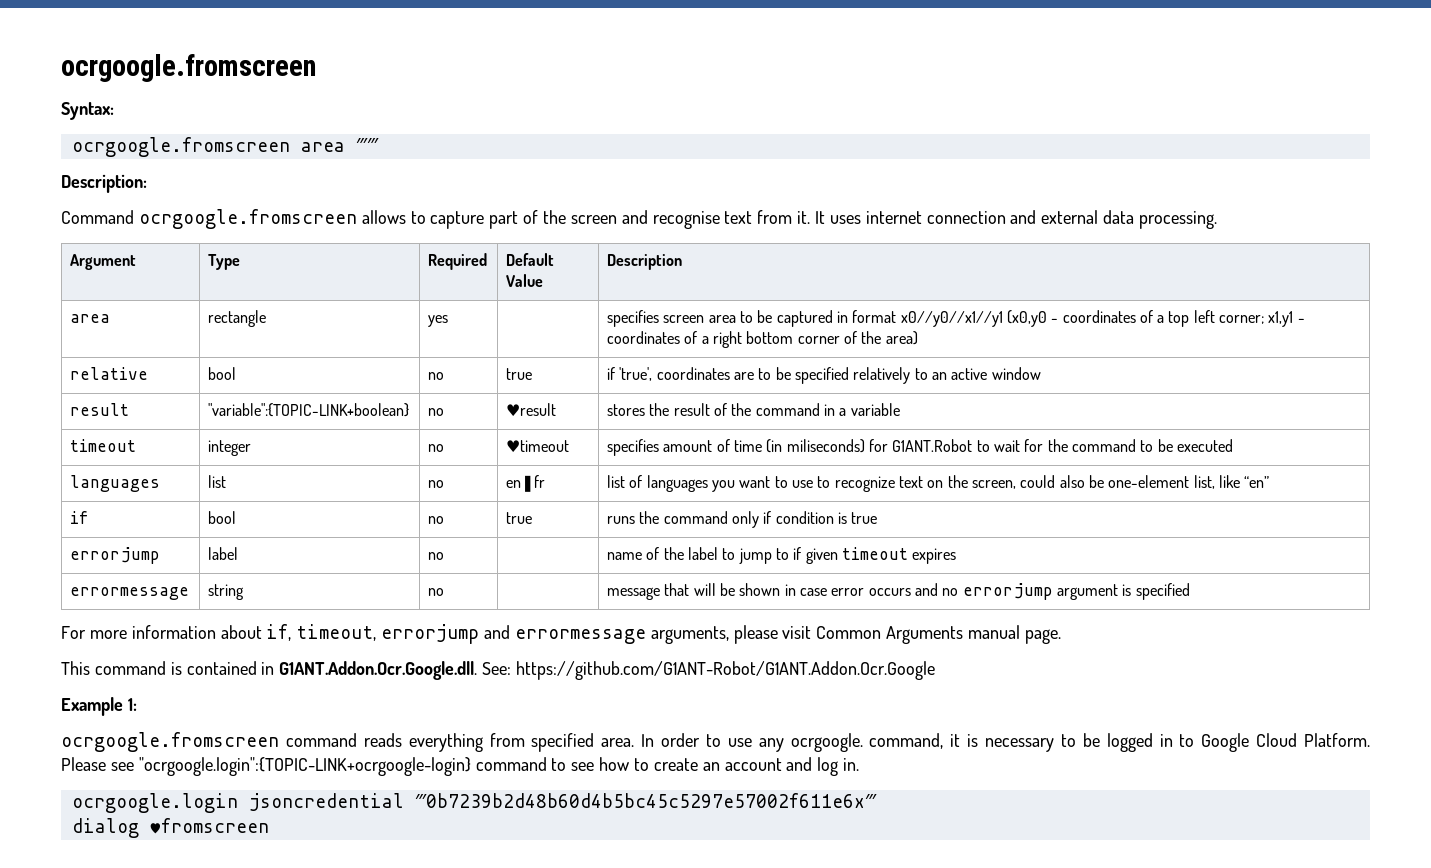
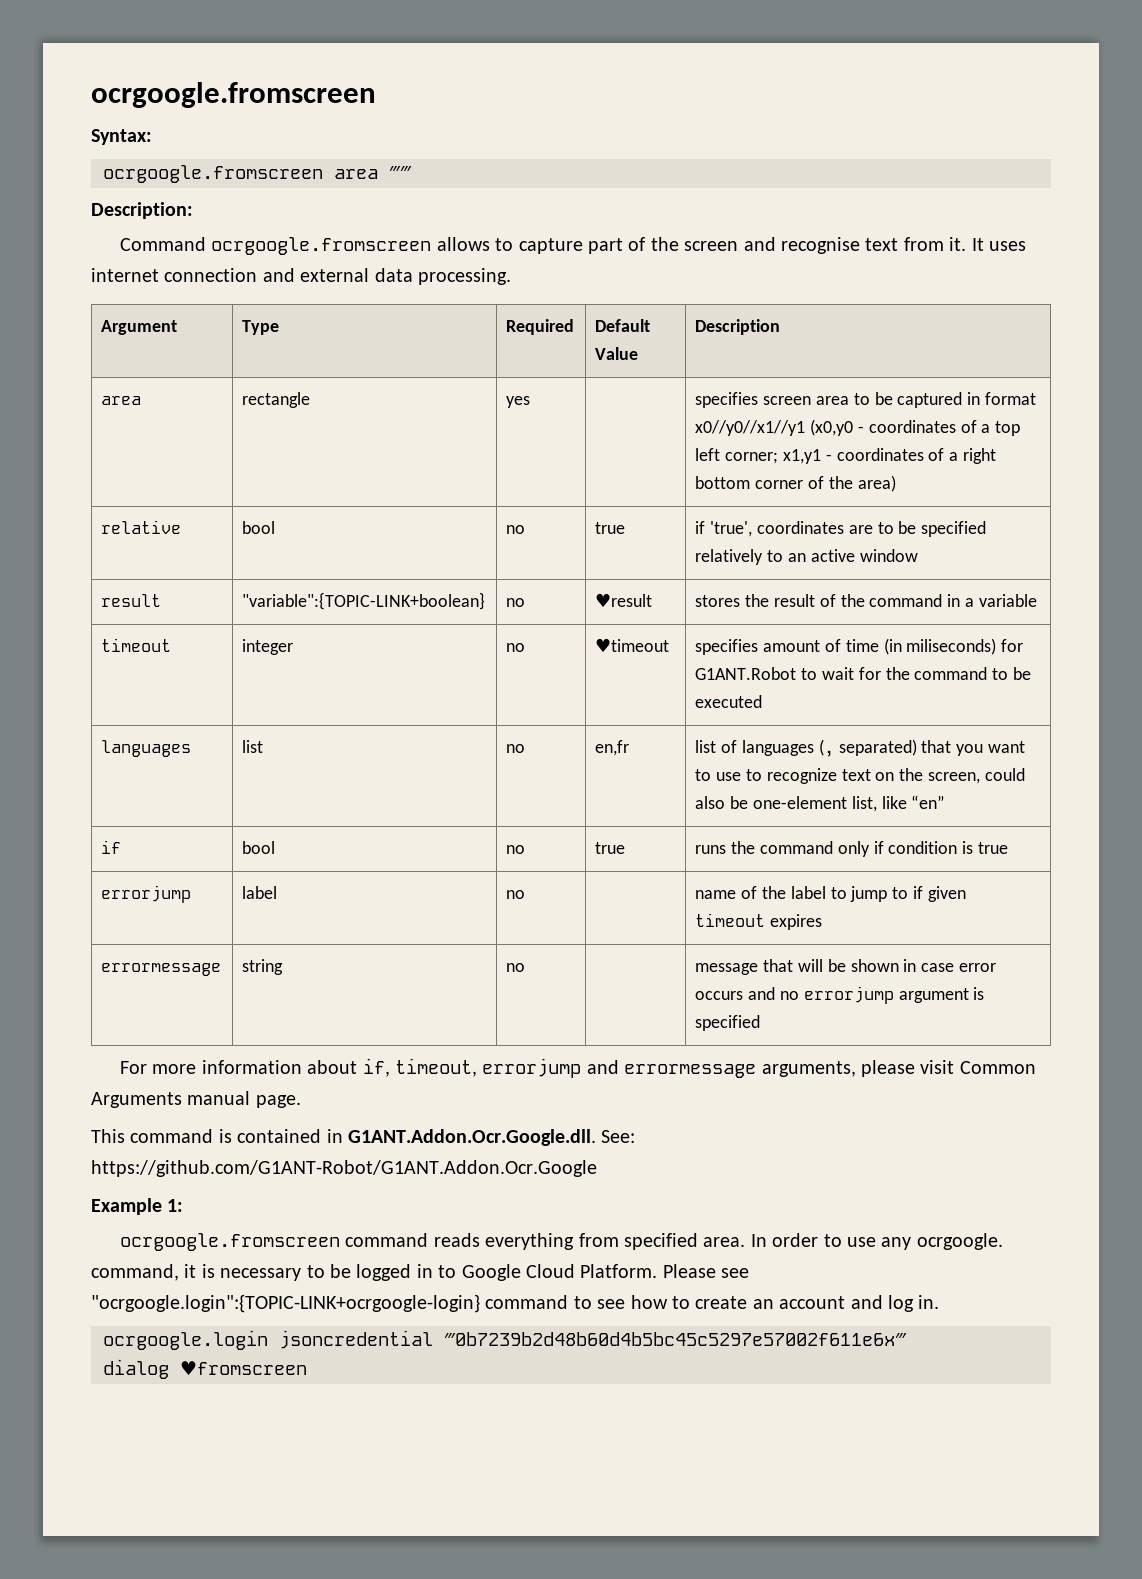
- languages | list | no | en❚fr | list of languages you want to use to recognize text on the screen, could also be one-element list, like “en”
+ languages | list | no | en,fr | list of languages (, separated) that you want to use to recognize text on the screen, could also be one-element list, like “en”

